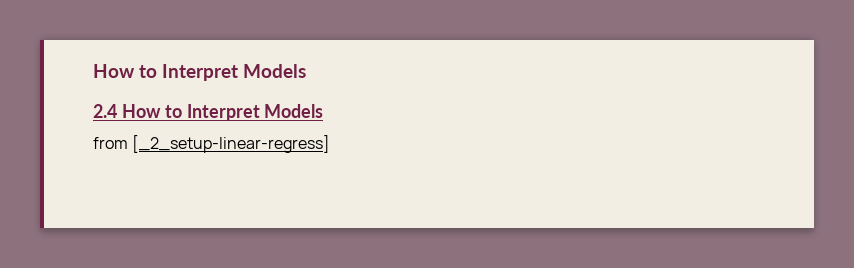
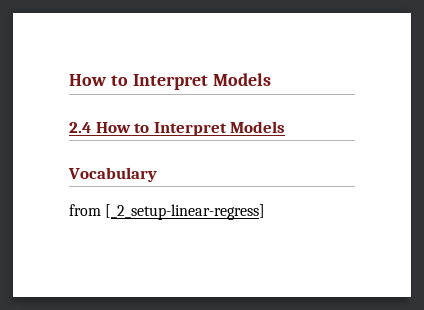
+ Vocabulary

